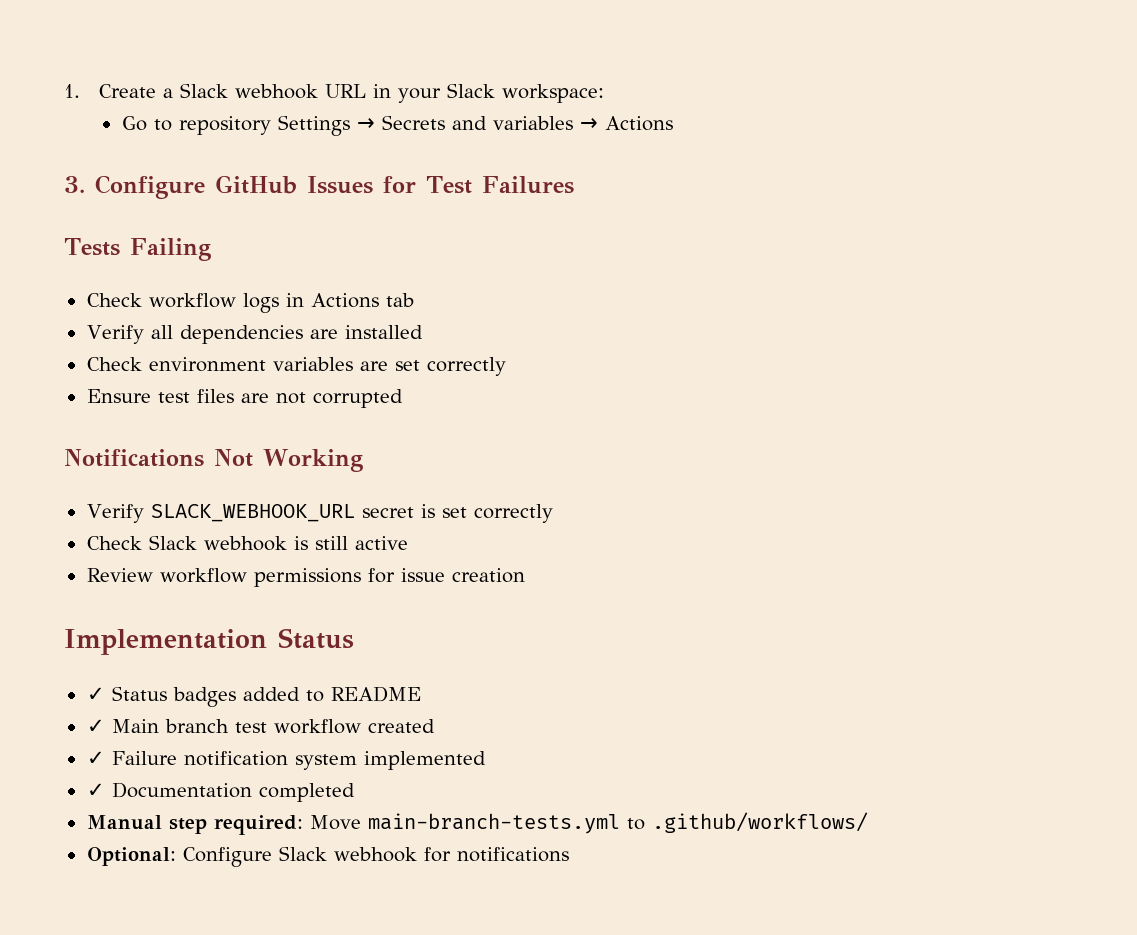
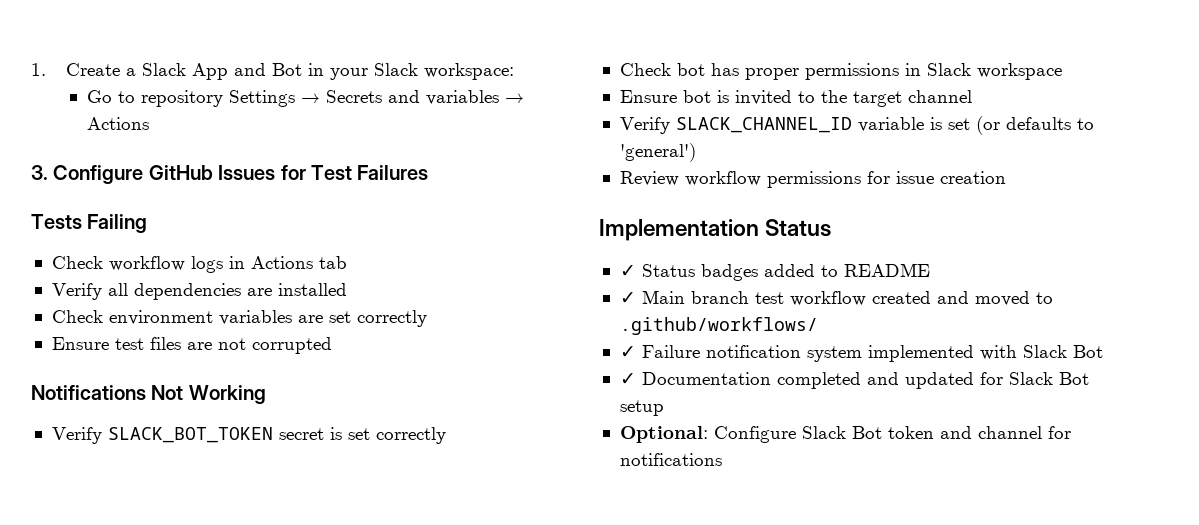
- 1. Create a Slack webhook URL in your Slack workspace:
+ 1. Create a Slack App and Bot in your Slack workspace:
- Verify SLACK_WEBHOOK_URL secret is set correctly
+ Verify SLACK_BOT_TOKEN secret is set correctly
- Check Slack webhook is still active
+ Check bot has proper permissions in Slack workspace
+ Ensure bot is invited to the target channel
+ Verify SLACK_CHANNEL_ID variable is set (or defaults to 'general')
- ✓ Main branch test workflow created
+ ✓ Main branch test workflow created and moved to .github/workflows/
- ✓ Failure notification system implemented
+ ✓ Failure notification system implemented with Slack Bot
- ✓ Documentation completed
- Manual step required: Move main-branch-tests.yml to .github/workflows/
+ ✓ Documentation completed and updated for Slack Bot setup
- Optional: Configure Slack webhook for notifications
+ Optional: Configure Slack Bot token and channel for notifications

